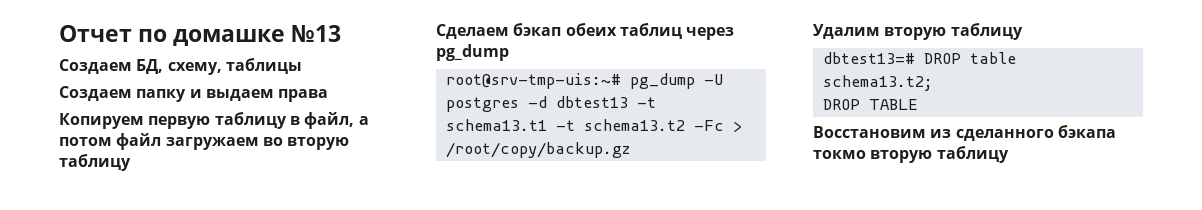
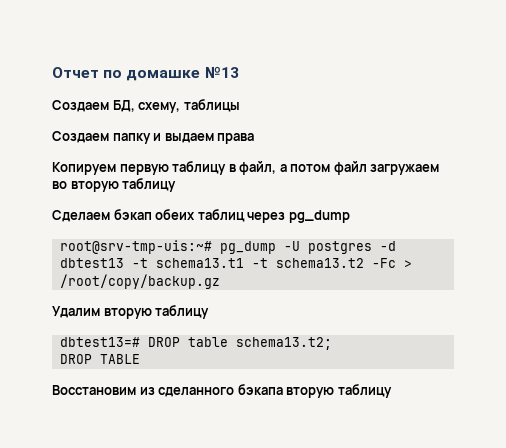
- Восстановим из сделанного бэкапа токмо вторую таблицу
+ Восстановим из сделанного бэкапа вторую таблицу

